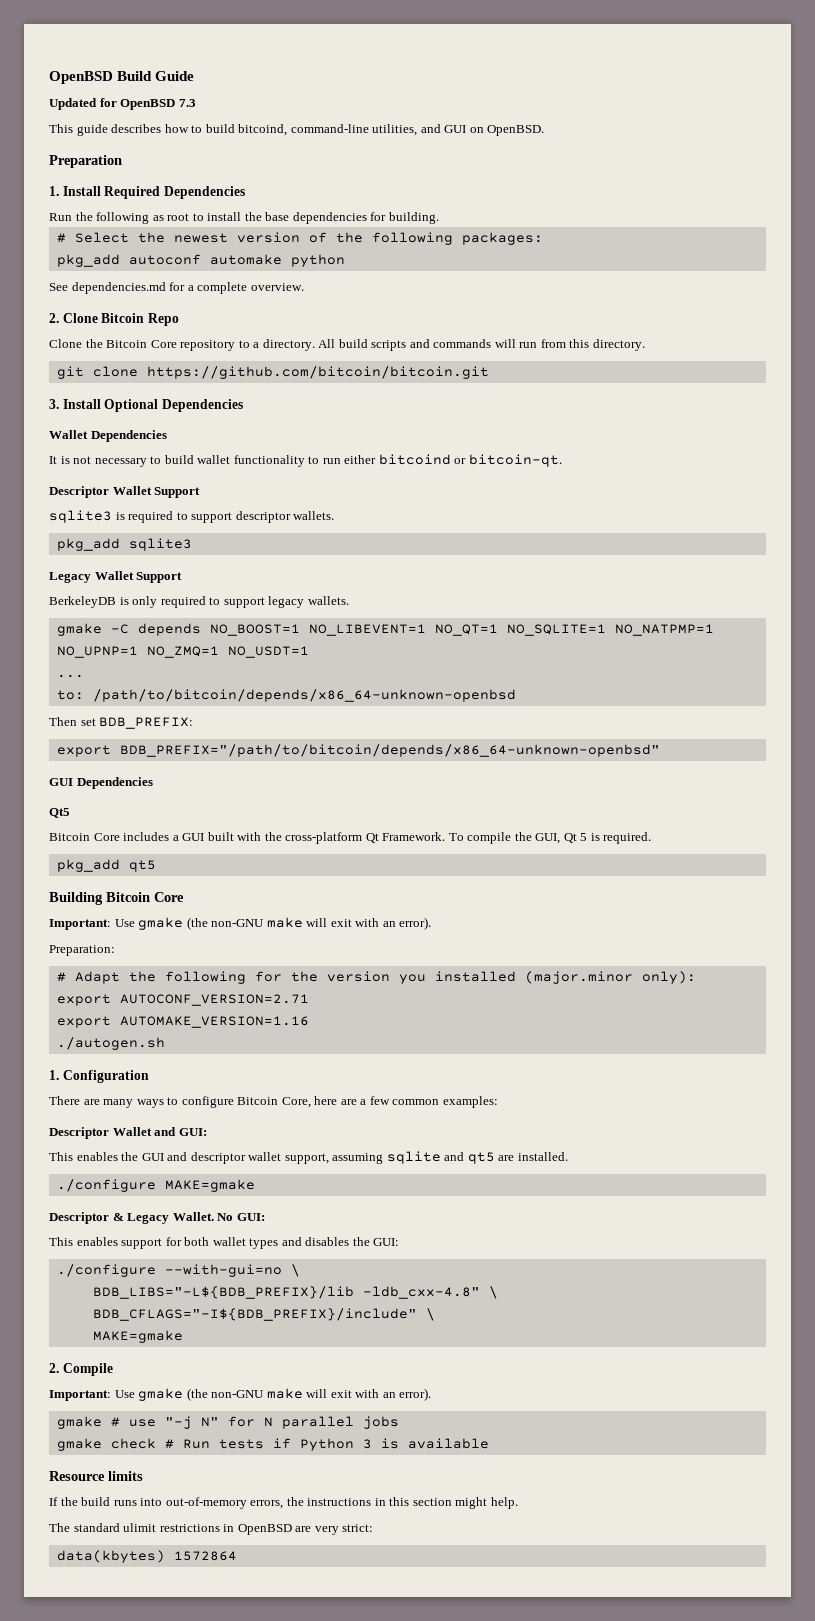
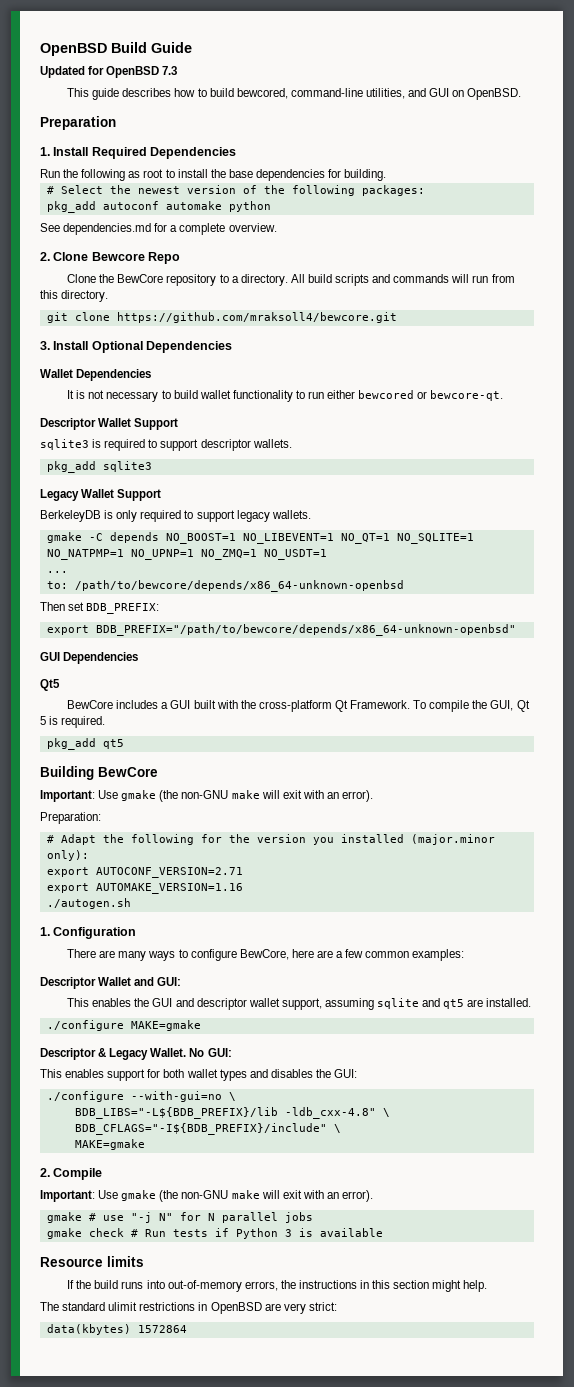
- This guide describes how to build bitcoind, command-line utilities, and GUI on OpenBSD.
+ This guide describes how to build bewcored, command-line utilities, and GUI on OpenBSD.
- 2. Clone Bitcoin Repo
+ 2. Clone Bewcore Repo
- Clone the Bitcoin Core repository to a directory.
+ Clone the BewCore repository to a directory.
- git clone https://github.com/bitcoin/bitcoin.git
+ git clone https://github.com/mraksoll4/bewcore.git
- It is not necessary to build wallet functionality to run either bitcoind or bitcoin-qt.
+ It is not necessary to build wallet functionality to run either bewcored or bewcore-qt.
- to: /path/to/bitcoin/depends/x86_64-unknown-openbsd
+ to: /path/to/bewcore/depends/x86_64-unknown-openbsd
- export BDB_PREFIX="/path/to/bitcoin/depends/x86_64-unknown-openbsd"
+ export BDB_PREFIX="/path/to/bewcore/depends/x86_64-unknown-openbsd"
- Bitcoin Core includes a GUI built with the cross-platform Qt Framework.
+ BewCore includes a GUI built with the cross-platform Qt Framework.
- Building Bitcoin Core
+ Building BewCore
- There are many ways to configure Bitcoin Core, here are a few common examples:
+ There are many ways to configure BewCore, here are a few common examples:

